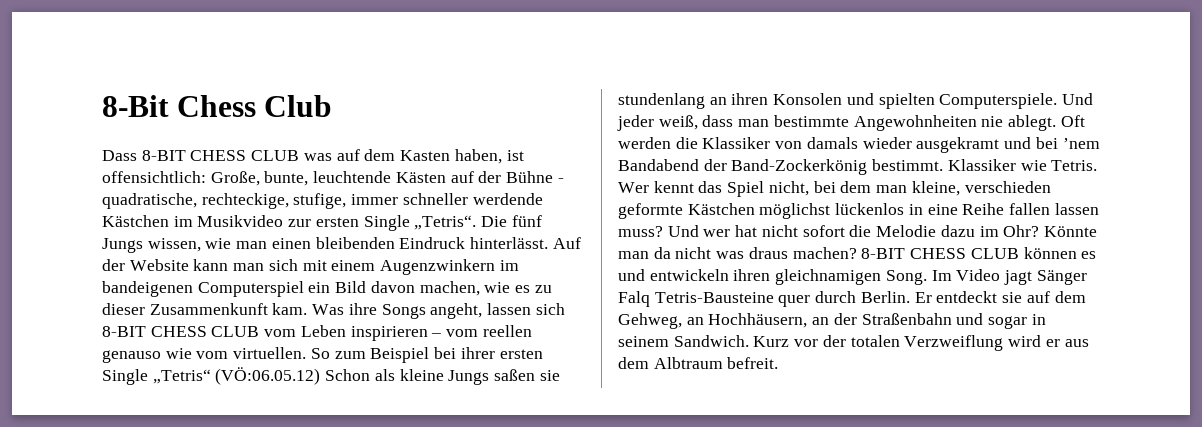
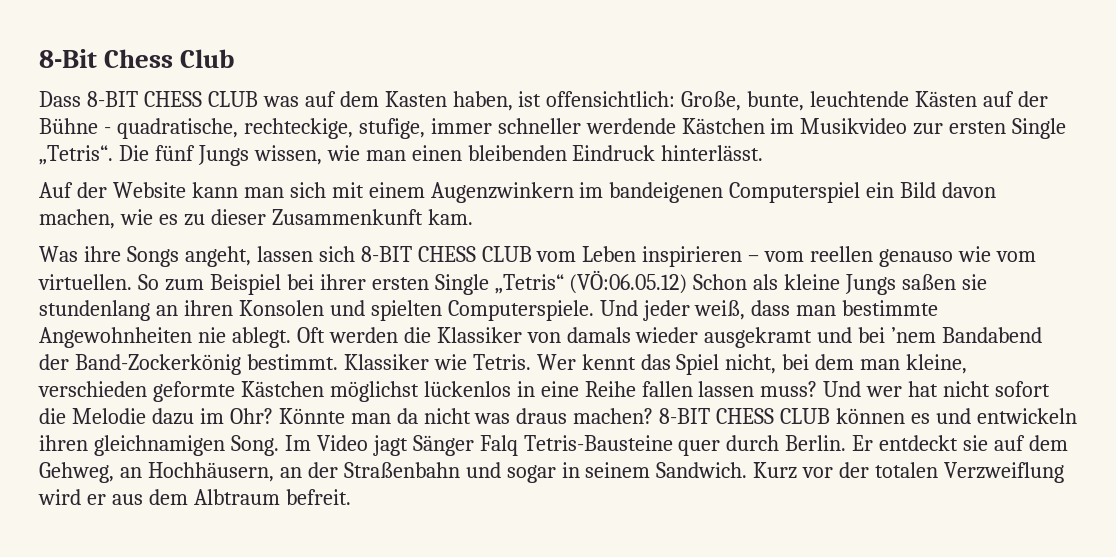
- Die fünf Jungs wissen, wie man einen bleibenden Eindruck hinterlässt. Auf der Website kann man sich mit einem Augenzwinkern im bandeigenen Computerspiel ein Bild davon machen, wie es zu dieser Zusammenkunft kam. Was ihre Songs angeht, lassen sich 8-BIT CHESS CLUB vom Leben inspirieren – vom reellen genauso wie vom virtuellen.
+ Die fünf Jungs wissen, wie man einen bleibenden Eindruck hinterlässt.
+ Auf der Website kann man sich mit einem Augenzwinkern im bandeigenen Computerspiel ein Bild davon machen, wie es zu dieser Zusammenkunft kam.
+ Was ihre Songs angeht, lassen sich 8-BIT CHESS CLUB vom Leben inspirieren – vom reellen genauso wie vom virtuellen.

